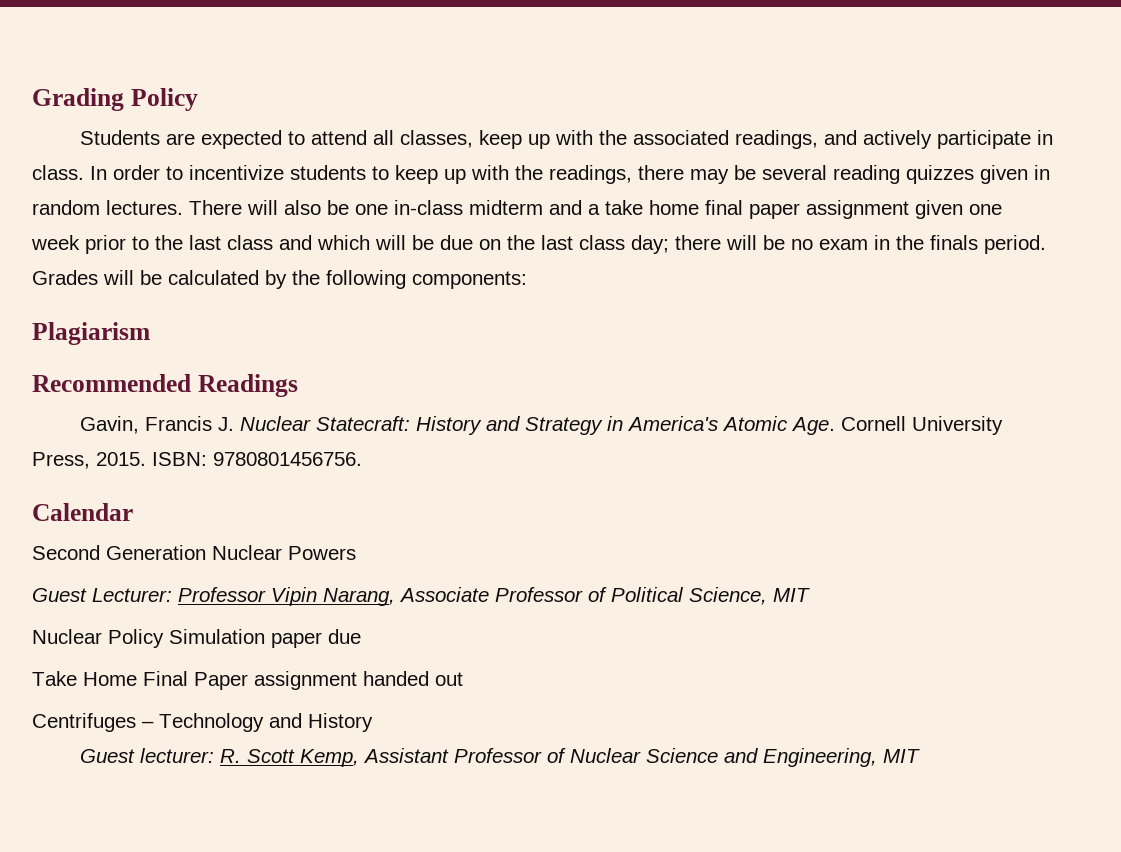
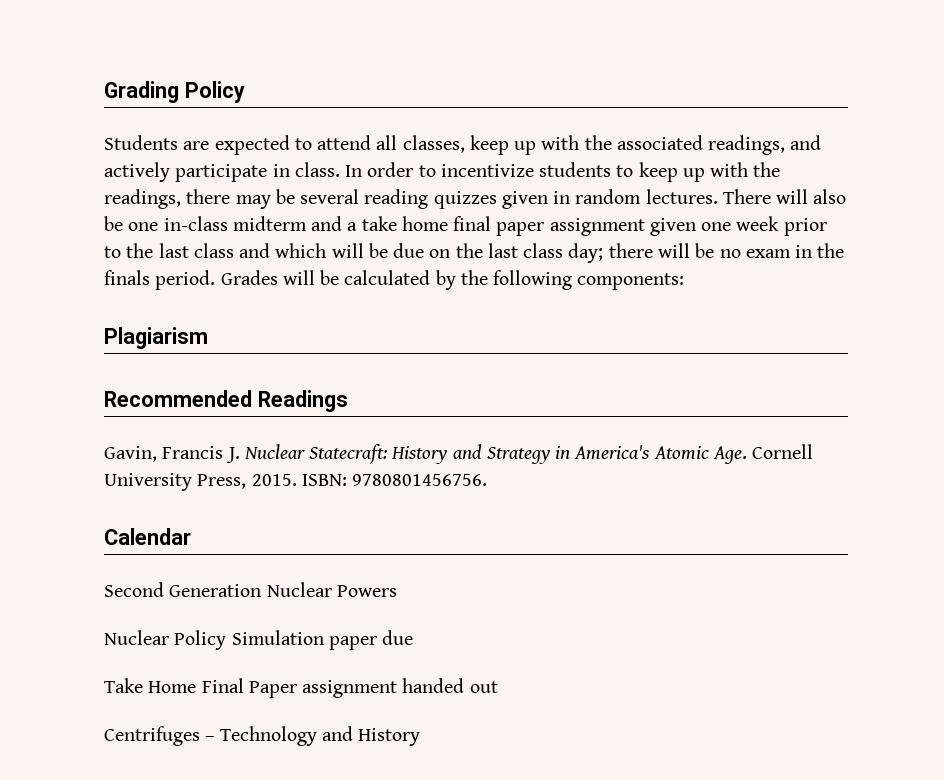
- Guest Lecturer: Professor Vipin Narang, Associate Professor of Political Science, MIT
- Guest lecturer: R. Scott Kemp, Assistant Professor of Nuclear Science and Engineering, MIT

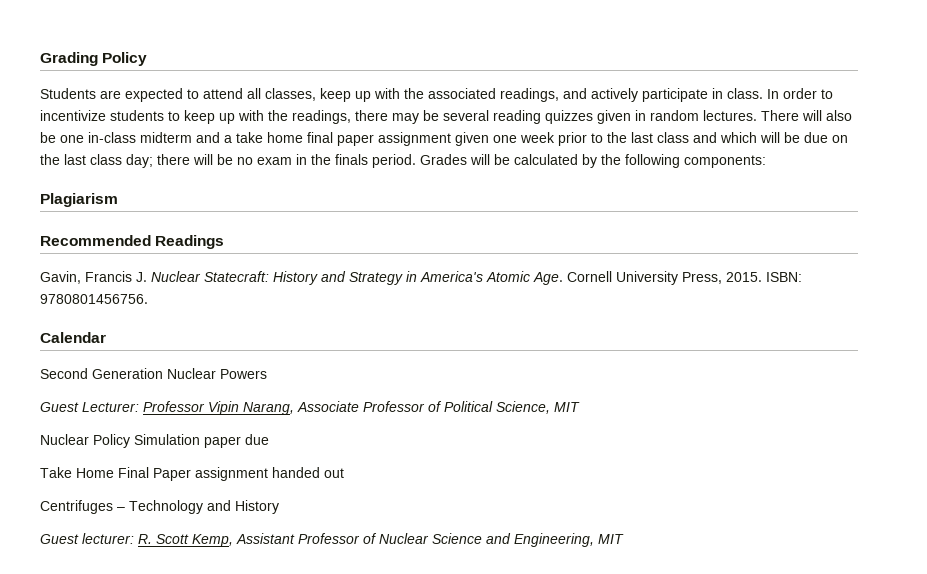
+ Guest Lecturer: Professor Vipin Narang, Associate Professor of Political Science, MIT
+ Guest lecturer: R. Scott Kemp, Assistant Professor of Nuclear Science and Engineering, MIT

